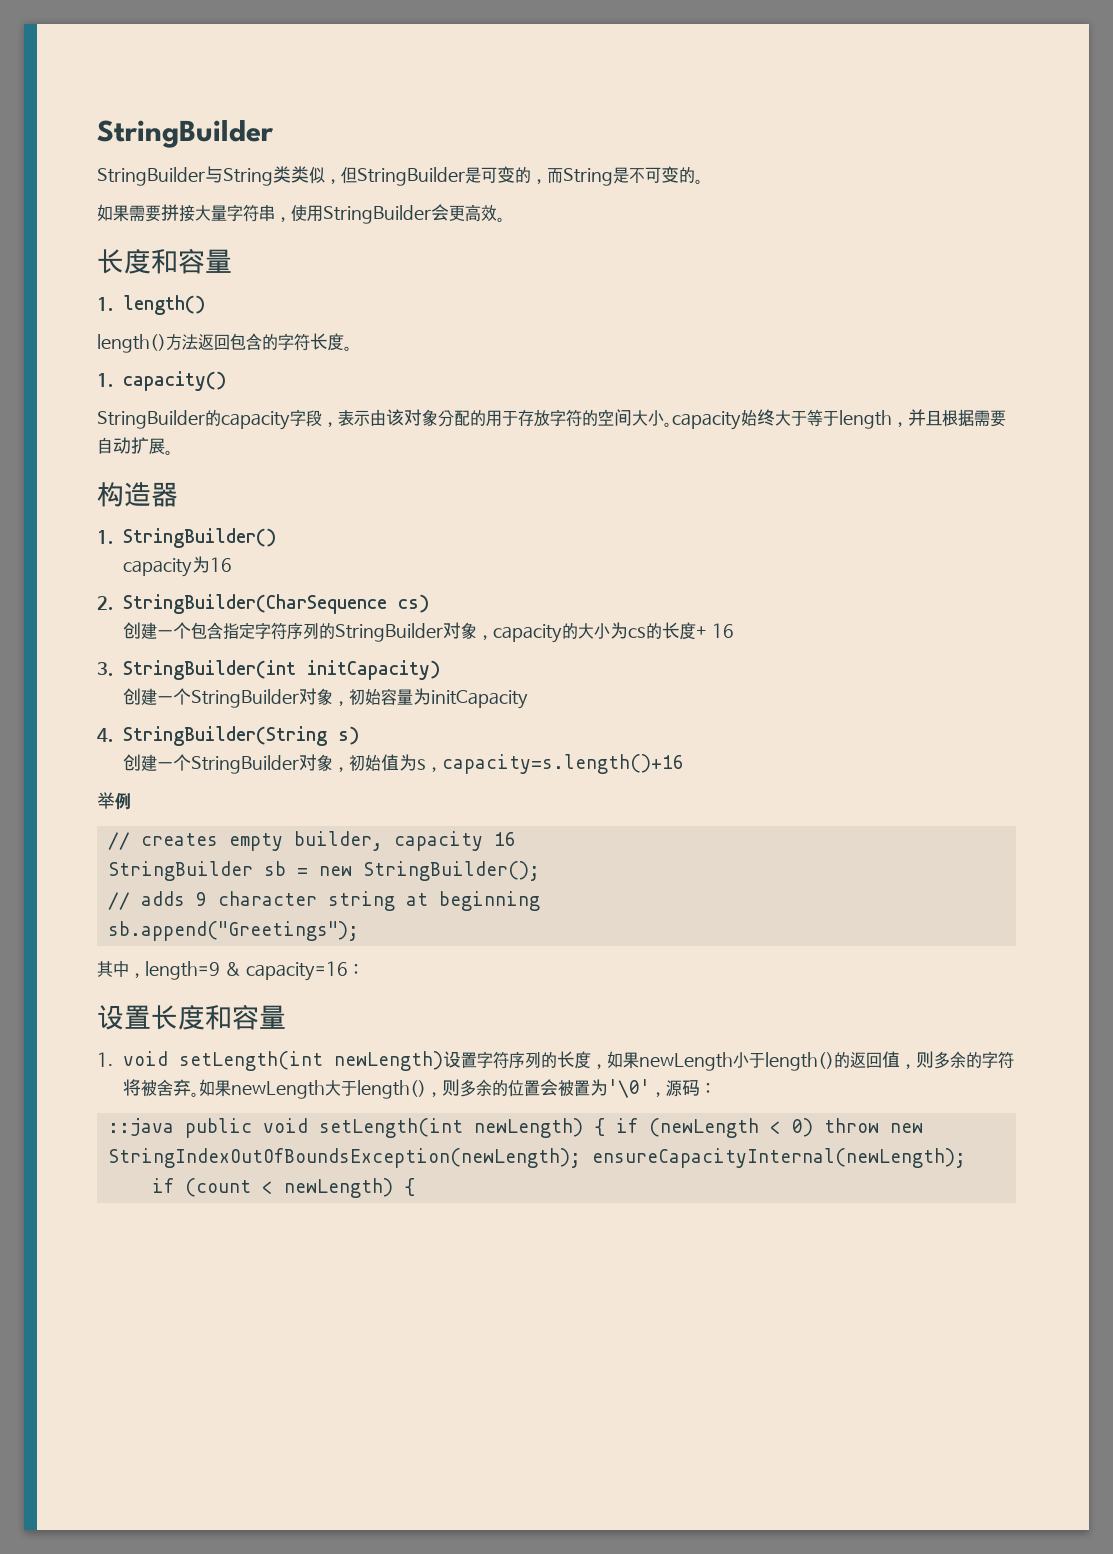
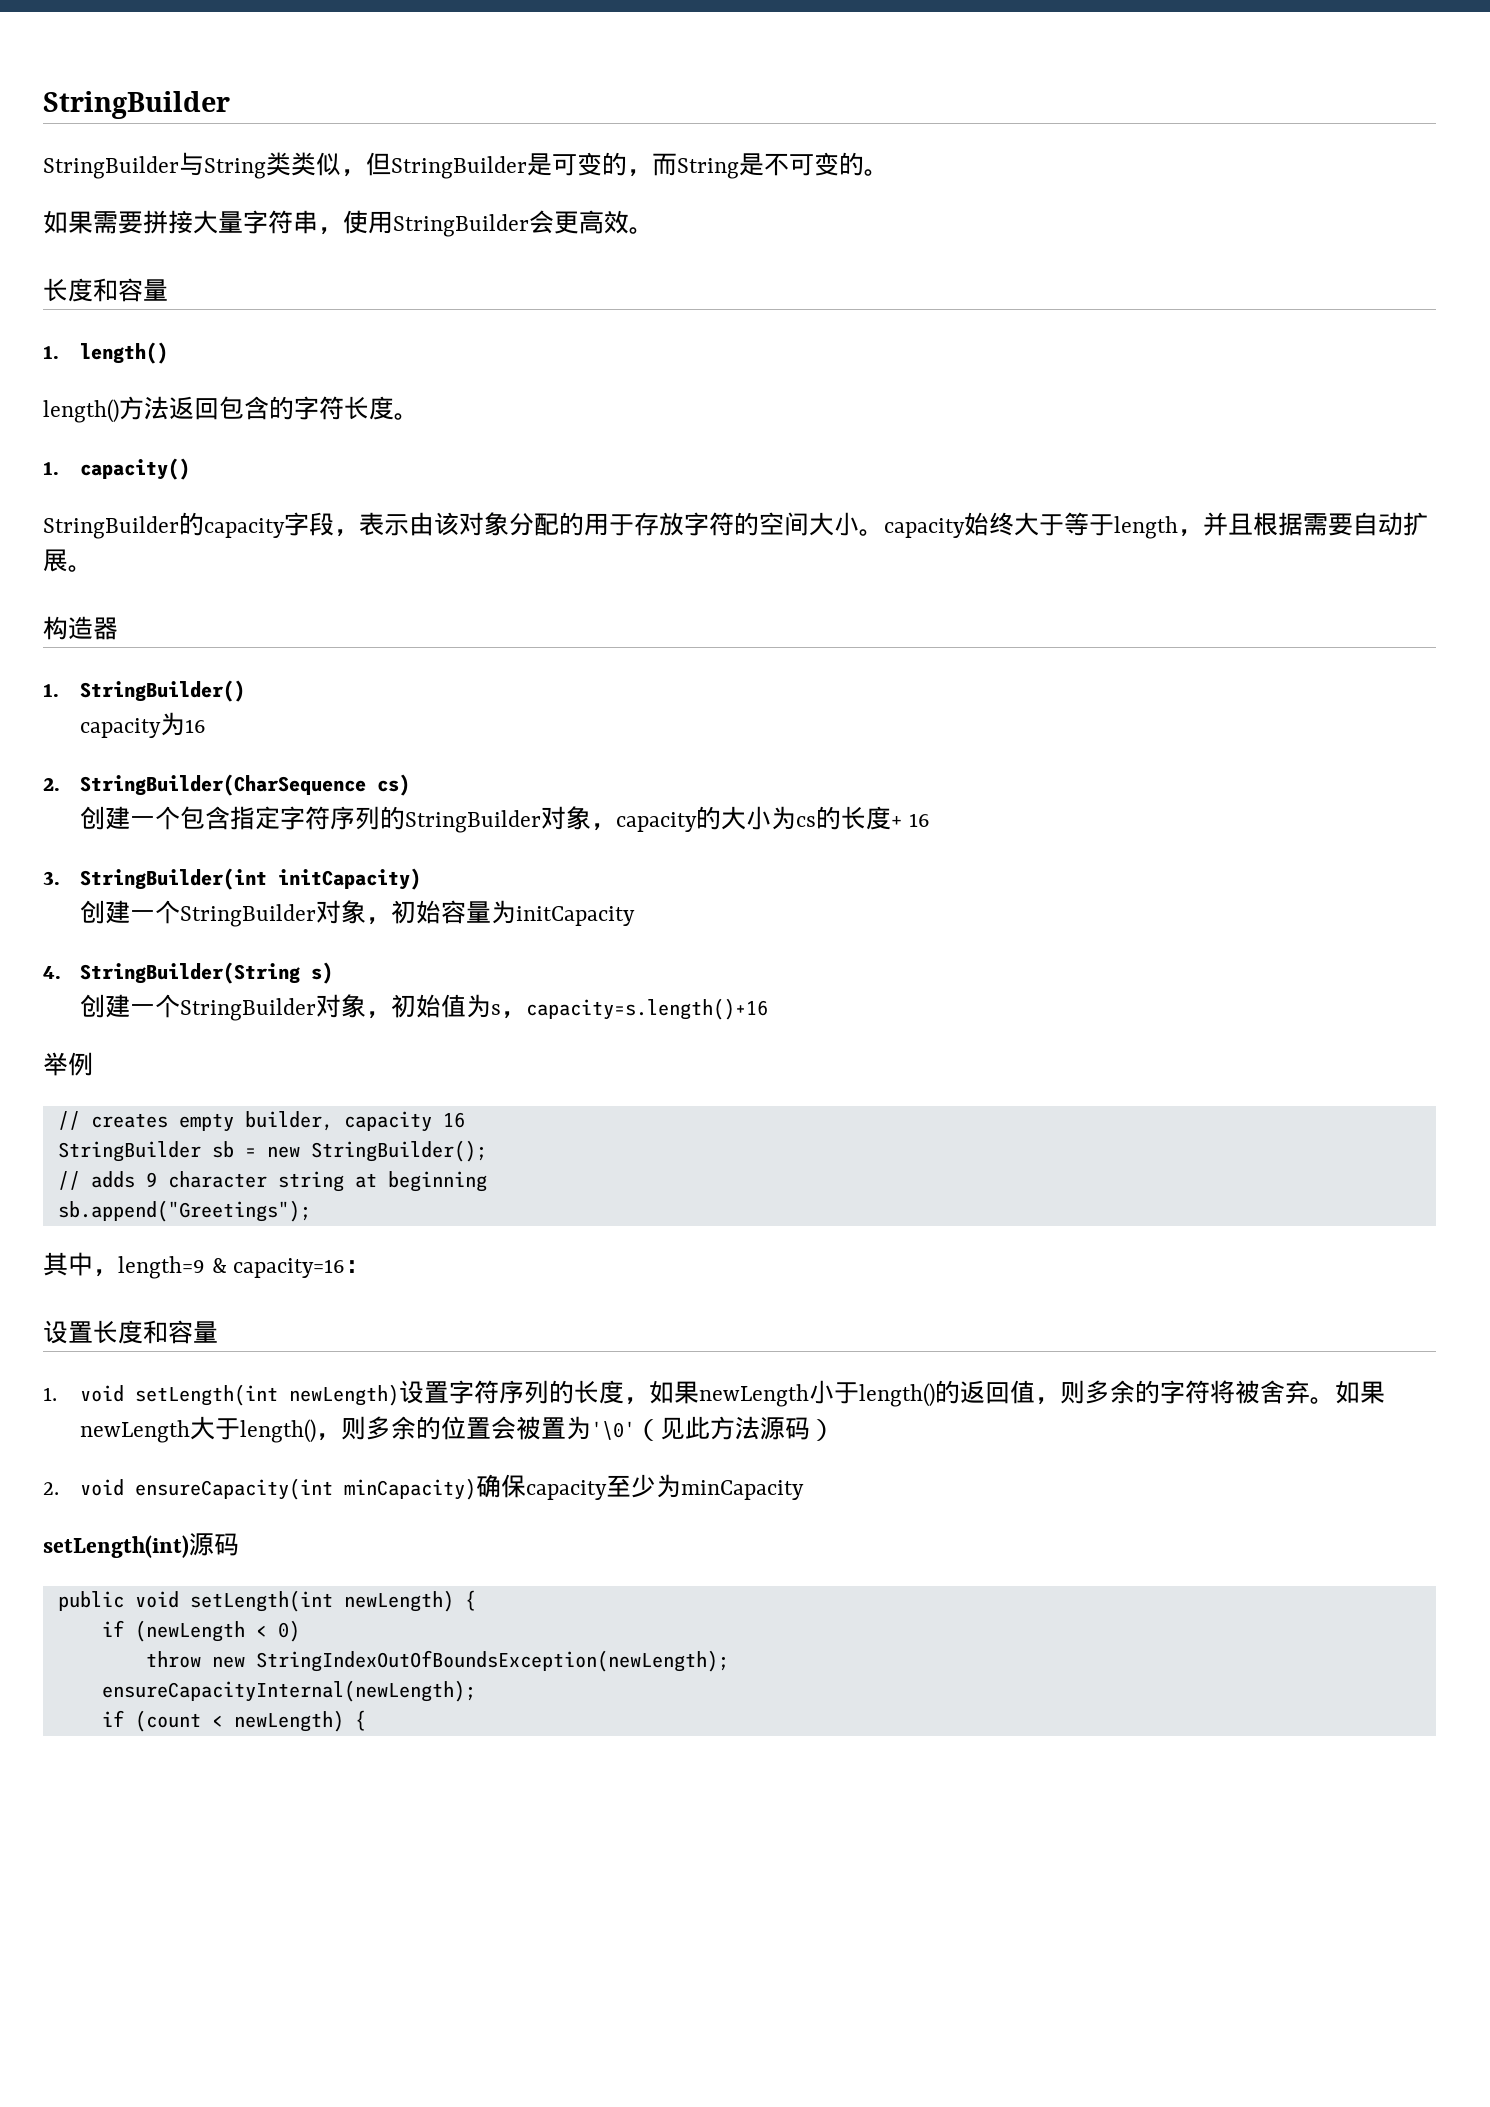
- 如果newLength大于length()，则多余的位置会被置为'\0'，源码：
- ::java public void setLength(int newLength) { if (newLength < 0) throw new StringIndexOutOfBoundsException(newLength); ensureCapacityInternal(newLength);
+ 如果newLength大于length()，则多余的位置会被置为'\0'（见此方法源码）
+ 2. void ensureCapacity(int minCapacity)确保capacity至少为minCapacity
+ setLength(int)源码
+ public void setLength(int newLength) {
+ if (newLength < 0)
+ throw new StringIndexOutOfBoundsException(newLength);
+ ensureCapacityInternal(newLength);

